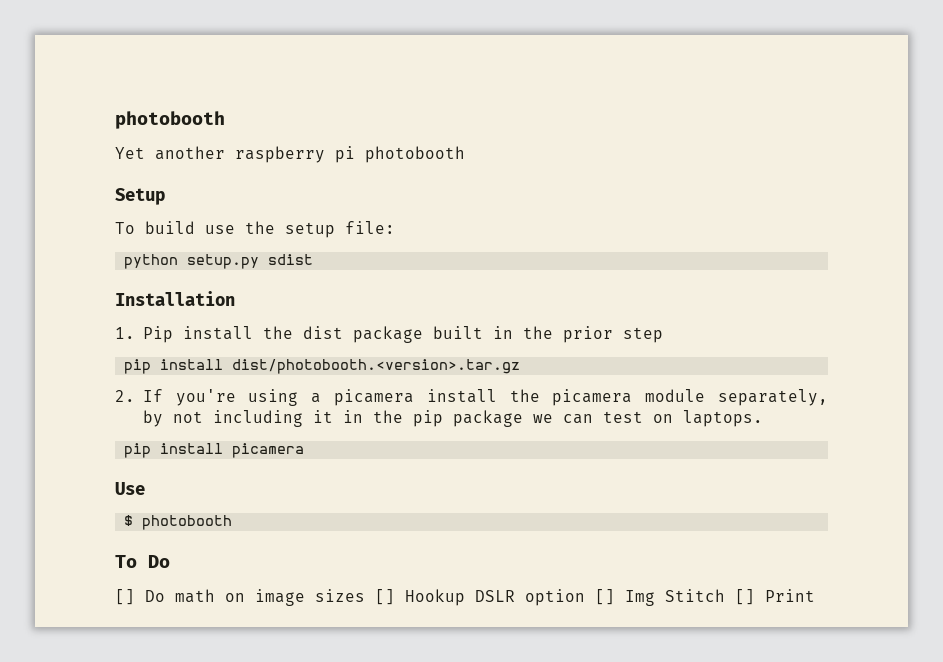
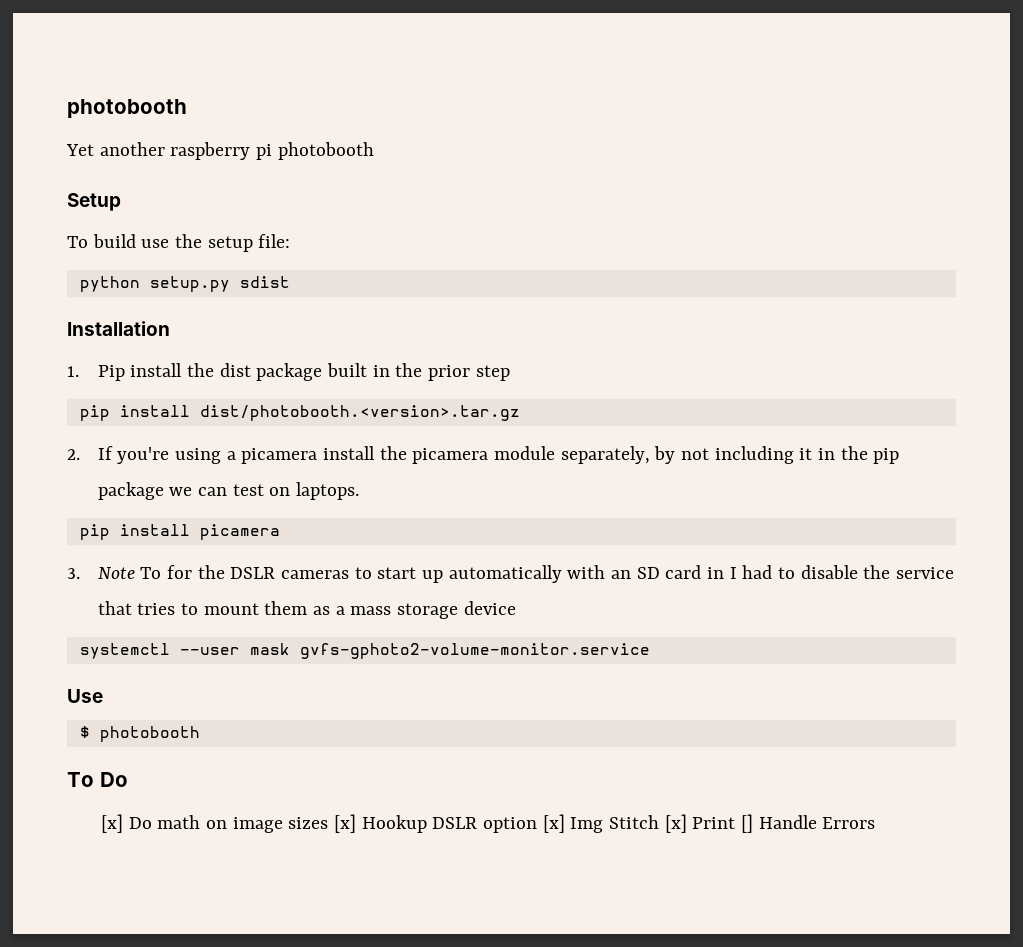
+ 3. Note To for the DSLR cameras to start up automatically with an SD card in I had to disable the service that tries to mount them as a mass storage device
+ systemctl --user mask gvfs-gphoto2-volume-monitor.service
- [] Do math on image sizes [] Hookup DSLR option [] Img Stitch [] Print
+ [x] Do math on image sizes [x] Hookup DSLR option [x] Img Stitch [x] Print [] Handle Errors

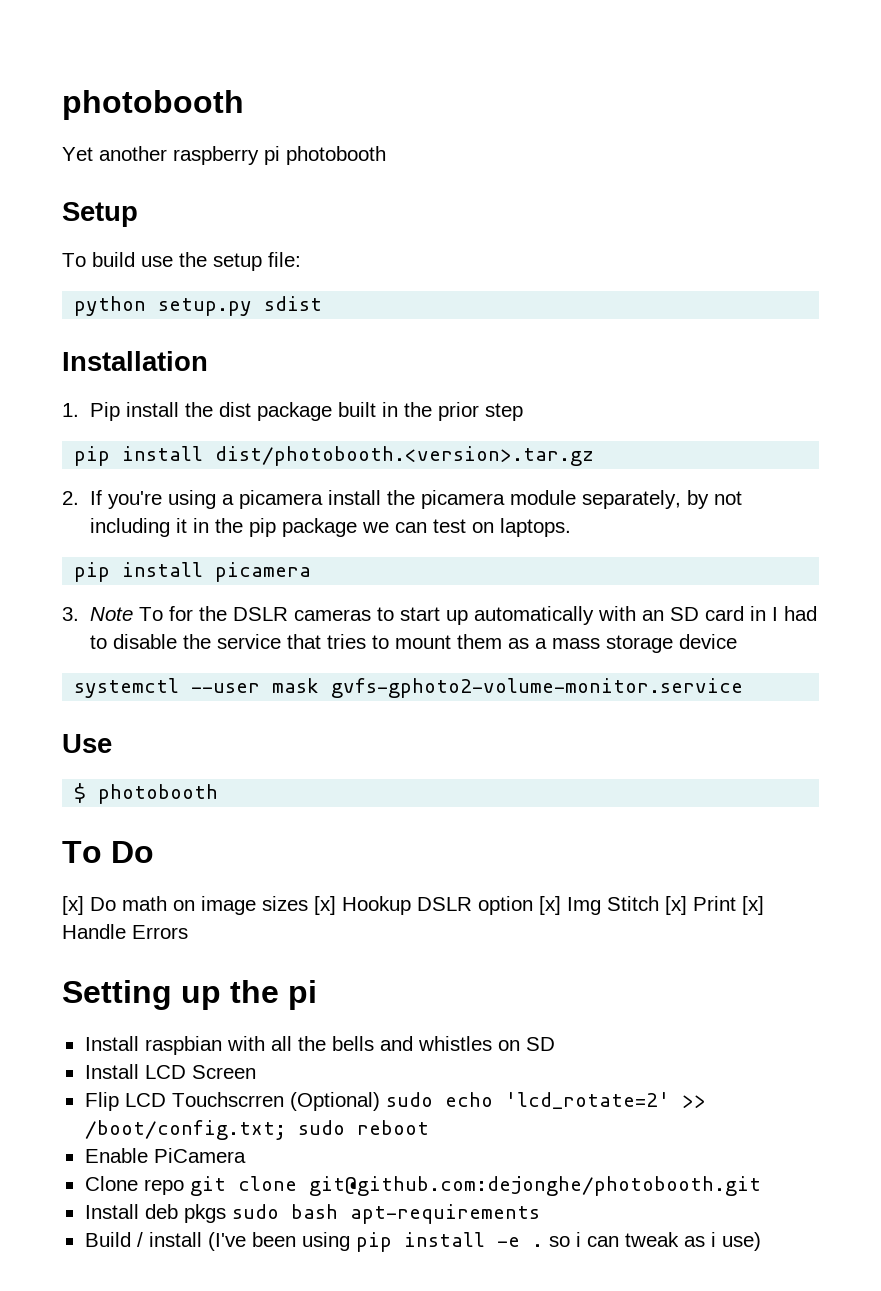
- [x] Do math on image sizes [x] Hookup DSLR option [x] Img Stitch [x] Print [] Handle Errors
+ [x] Do math on image sizes [x] Hookup DSLR option [x] Img Stitch [x] Print [x] Handle Errors
+ Setting up the pi
+ Install raspbian with all the bells and whistles on SD
+ Install LCD Screen
+ Flip LCD Touchscrren (Optional) sudo echo 'lcd_rotate=2' >> /boot/config.txt; sudo reboot
+ Enable PiCamera
+ Clone repo git clone git@github.com:dejonghe/photobooth.git
+ Install deb pkgs sudo bash apt-requirements
+ Build / install (I've been using pip install -e . so i can tweak as i use)

